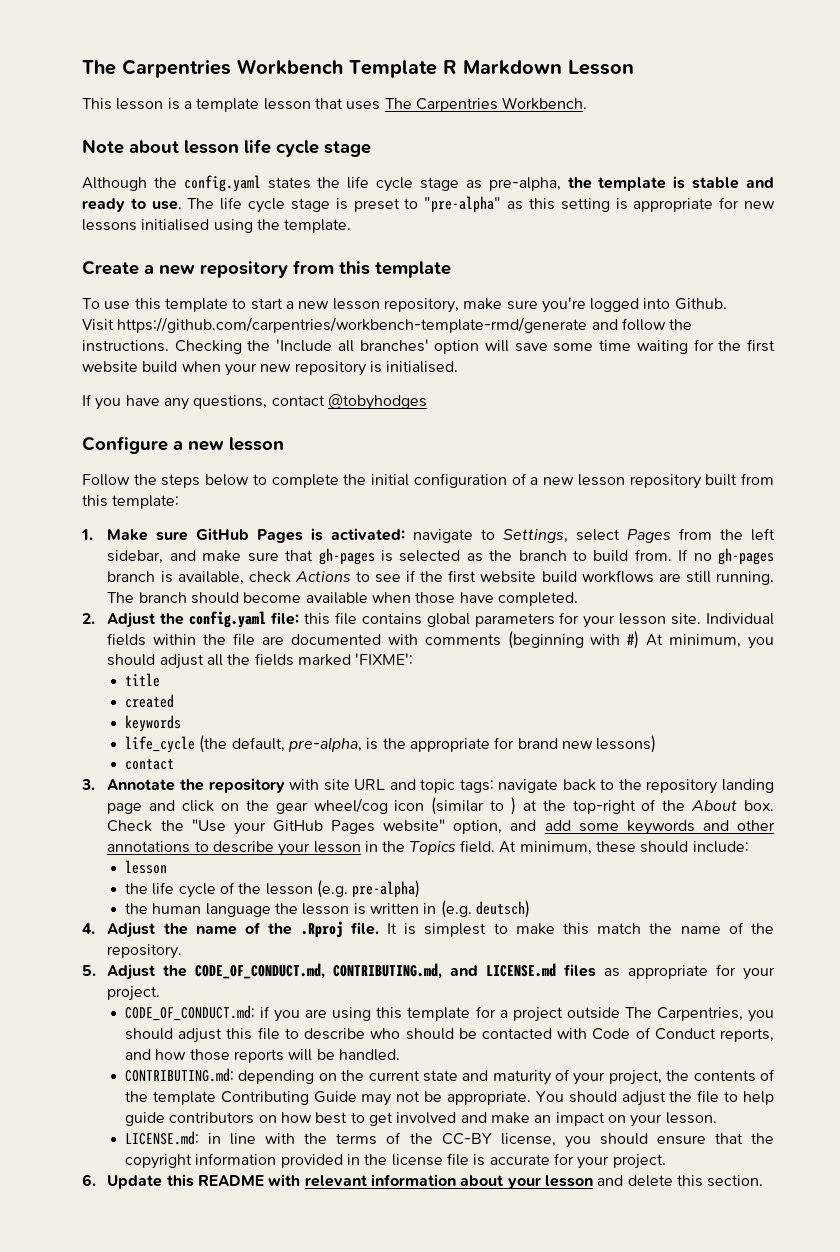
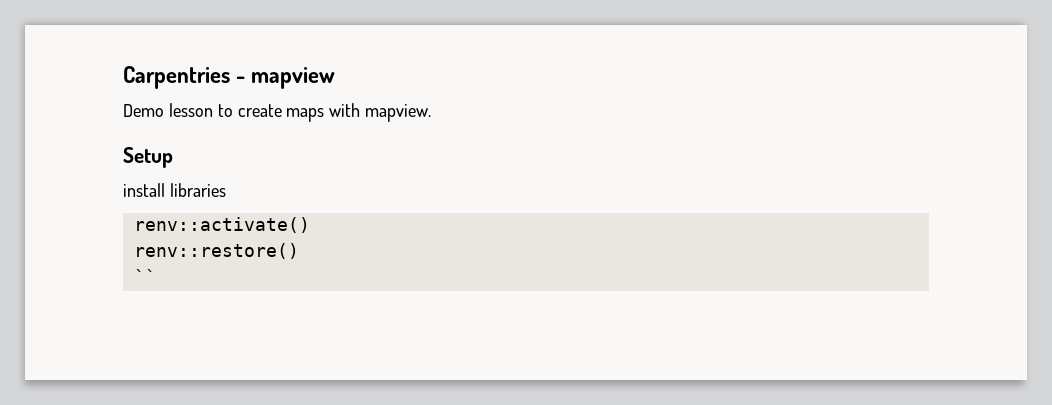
- The Carpentries Workbench Template R Markdown Lesson
- This lesson is a template lesson that uses The Carpentries Workbench.
- Note about lesson life cycle stage
- Although the config.yaml states the life cycle stage as pre-alpha, the template is stable and ready to use. The life cycle stage is preset to "pre-alpha" as this setting is appropriate for new lessons initialised using the template.
- Create a new repository from this template
- To use this template to start a new lesson repository, make sure you're logged into Github.
- Visit https://github.com/carpentries/workbench-template-rmd/generate and follow the instructions. Checking the 'Include all branches' option will save some time waiting for the first website build when your new repository is initialised.
- If you have any questions, contact @tobyhodges
- Configure a new lesson
- Follow the steps below to complete the initial configuration of a new lesson repository built from this template:
- 1. Make sure GitHub Pages is activated: navigate to Settings, select Pages from the left sidebar, and make sure that gh-pages is selected as the branch to build from. If no gh-pages branch is available, check Actions to see if the first website build workflows are still running. The branch should become available when those have completed.
- 2. Adjust the config.yaml file: this file contains global parameters for your lesson site. Individual fields within the file are documented with comments (beginning with #) At minimum, you should adjust all the fields marked 'FIXME':
- title
- created
- keywords
- life_cycle (the default, pre-alpha, is the appropriate for brand new lessons)
- contact
- 3. Annotate the repository with site URL and topic tags: navigate back to the repository landing page and click on the gear wheel/cog icon (similar to ) at the top-right of the About box. Check the "Use your GitHub Pages website" option, and add some keywords and other annotations to describe your lesson in the Topics field. At minimum, these should include:
- lesson
- the life cycle of the lesson (e.g. pre-alpha)
- the human language the lesson is written in (e.g. deutsch)
- 4. Adjust the name of the .Rproj file. It is simplest to make this match the name of the repository.
- 5. Adjust the CODE_OF_CONDUCT.md, CONTRIBUTING.md, and LICENSE.md files as appropriate for your project.
- CODE_OF_CONDUCT.md: if you are using this template for a project outside The Carpentries, you should adjust this file to describe who should be contacted with Code of Conduct reports, and how those reports will be handled.
- CONTRIBUTING.md: depending on the current state and maturity of your project, the contents of the template Contributing Guide may not be appropriate. You should adjust the file to help guide contributors on how best to get involved and make an impact on your lesson.
- LICENSE.md: in line with the terms of the CC-BY license, you should ensure that the copyright information provided in the license file is accurate for your project.
- 6. Update this README with relevant information about your lesson and delete this section.
+ Carpentries - mapview
+ Demo lesson to create maps with mapview.
+ Setup
+ install libraries
+ renv::activate()
+ renv::restore()
+ ``

